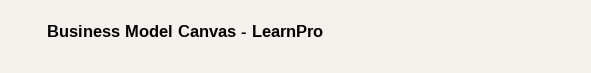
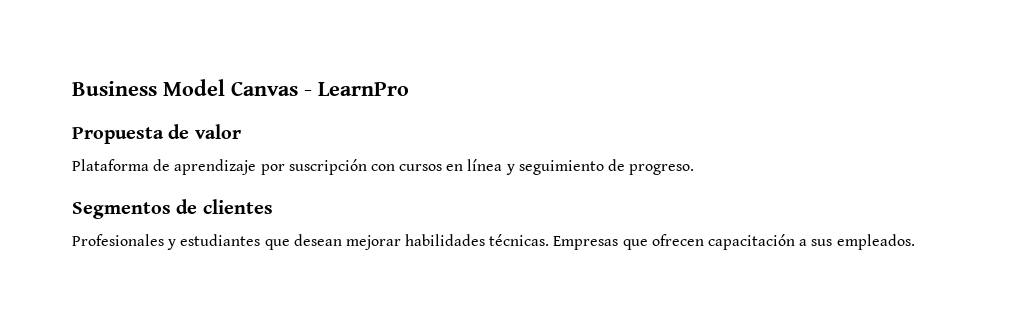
+ Propuesta de valor
+ Plataforma de aprendizaje por suscripción con cursos en línea y seguimiento de progreso.
+ Segmentos de clientes
+ Profesionales y estudiantes que desean mejorar habilidades técnicas. Empresas que ofrecen capacitación a sus empleados.

